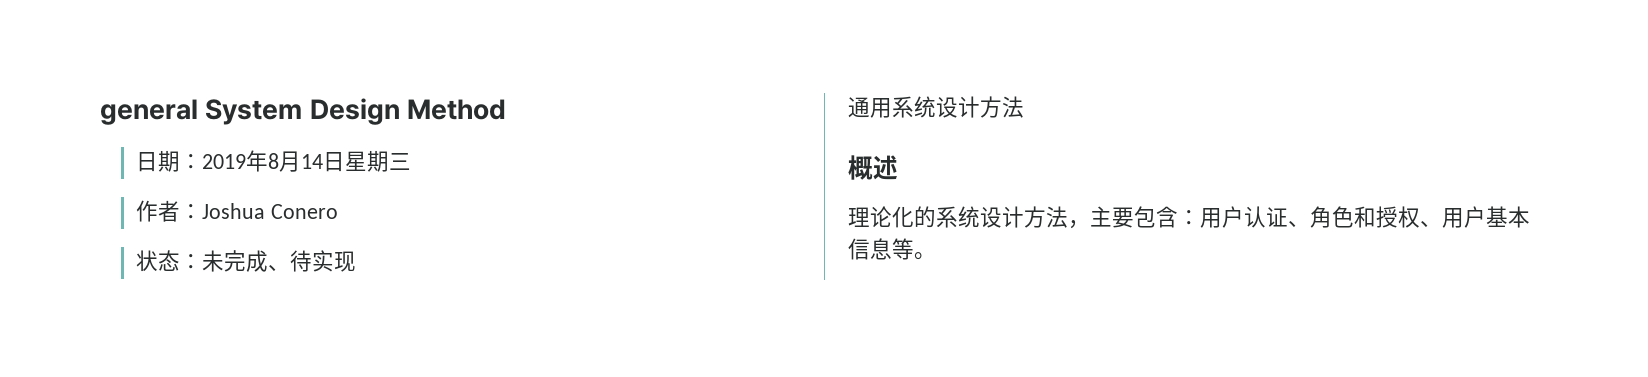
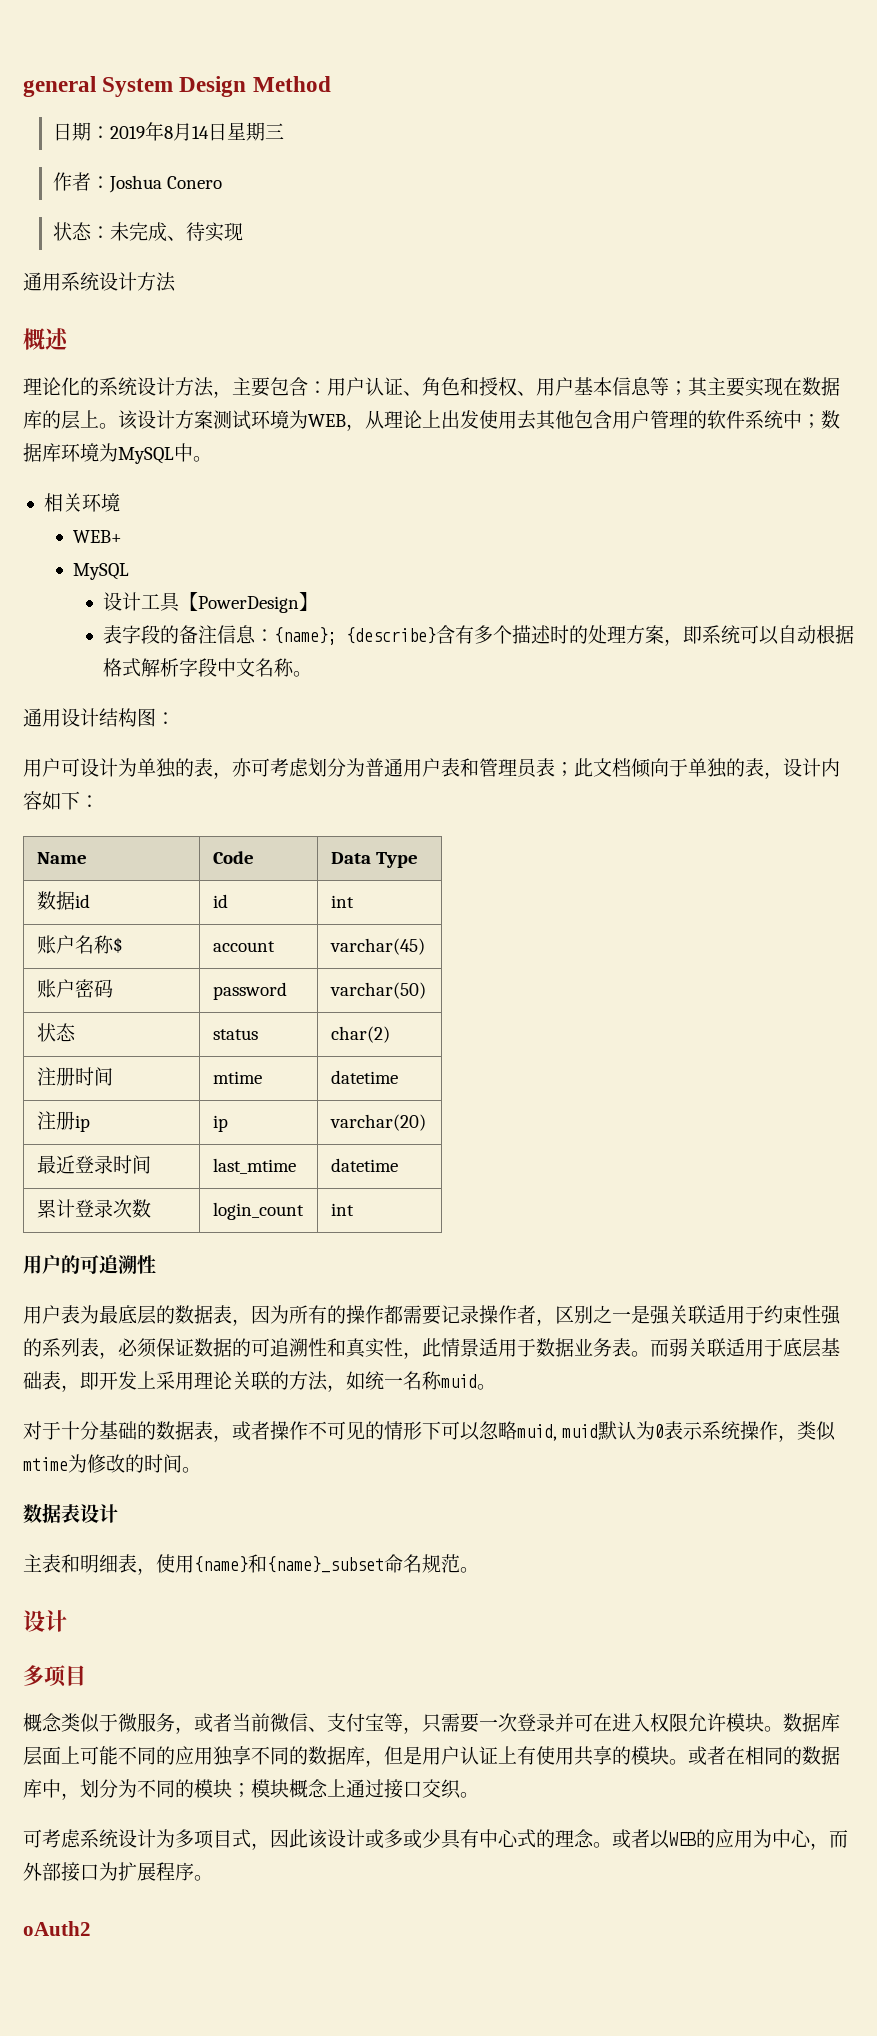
- 理论化的系统设计方法，主要包含：用户认证、角色和授权、用户基本信息等。
+ 理论化的系统设计方法，主要包含：用户认证、角色和授权、用户基本信息等；其主要实现在数据库的层上。该设计方案测试环境为WEB，从理论上出发使用去其他包含用户管理的软件系统中；数据库环境为MySQL中。
+ 相关环境
+ WEB+
+ MySQL
+ 设计工具【PowerDesign】
+ 表字段的备注信息：{name}; {describe}含有多个描述时的处理方案，即系统可以自动根据格式解析字段中文名称。
+ 通用设计结构图：
+ 用户可设计为单独的表，亦可考虑划分为普通用户表和管理员表；此文档倾向于单独的表，设计内容如下：
+ Name | Code | Data Type
+ 数据id | id | int
+ 账户名称$ | account | varchar(45)
+ 账户密码 | password | varchar(50)
+ 状态 | status | char(2)
+ 注册时间 | mtime | datetime
+ 注册ip | ip | varchar(20)
+ 最近登录时间 | last_mtime | datetime
+ 累计登录次数 | login_count | int
+ 用户的可追溯性
+ 用户表为最底层的数据表，因为所有的操作都需要记录操作者，区别之一是强关联适用于约束性强的系列表，必须保证数据的可追溯性和真实性，此情景适用于数据业务表。而弱关联适用于底层基础表，即开发上采用理论关联的方法，如统一名称muid。
+ 对于十分基础的数据表，或者操作不可见的情形下可以忽略muid, muid默认为0表示系统操作，类似mtime为修改的时间。
+ 数据表设计
+ 主表和明细表，使用{name}和{name}_subset命名规范。
+ 设计
+ 多项目
+ 概念类似于微服务，或者当前微信、支付宝等，只需要一次登录并可在进入权限允许模块。数据库层面上可能不同的应用独享不同的数据库，但是用户认证上有使用共享的模块。或者在相同的数据库中，划分为不同的模块；模块概念上通过接口交织。
+ 可考虑系统设计为多项目式，因此该设计或多或少具有中心式的理念。或者以WEB的应用为中心，而外部接口为扩展程序。
+ oAuth2

